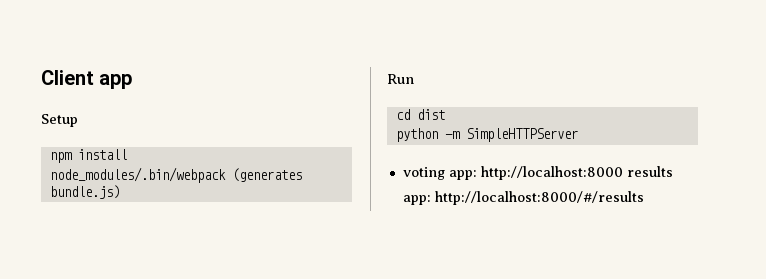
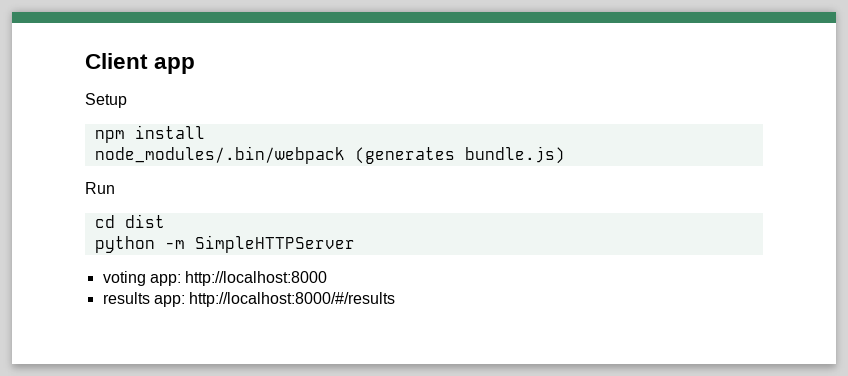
- voting app: http://localhost:8000 results app: http://localhost:8000/#/results
+ voting app: http://localhost:8000
+ results app: http://localhost:8000/#/results

